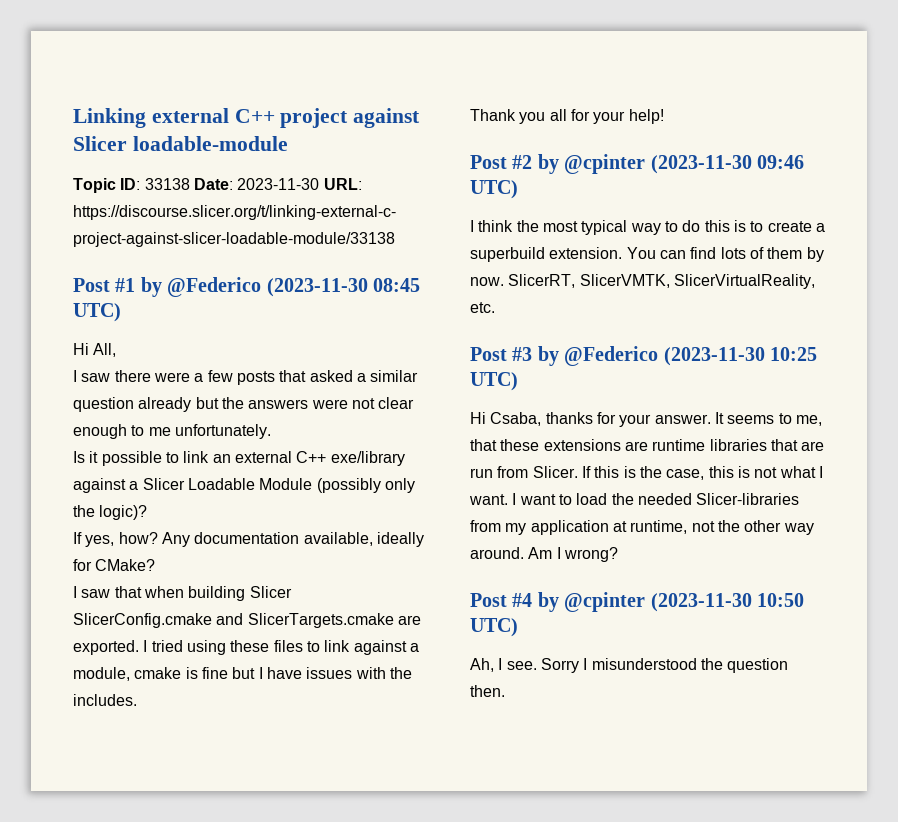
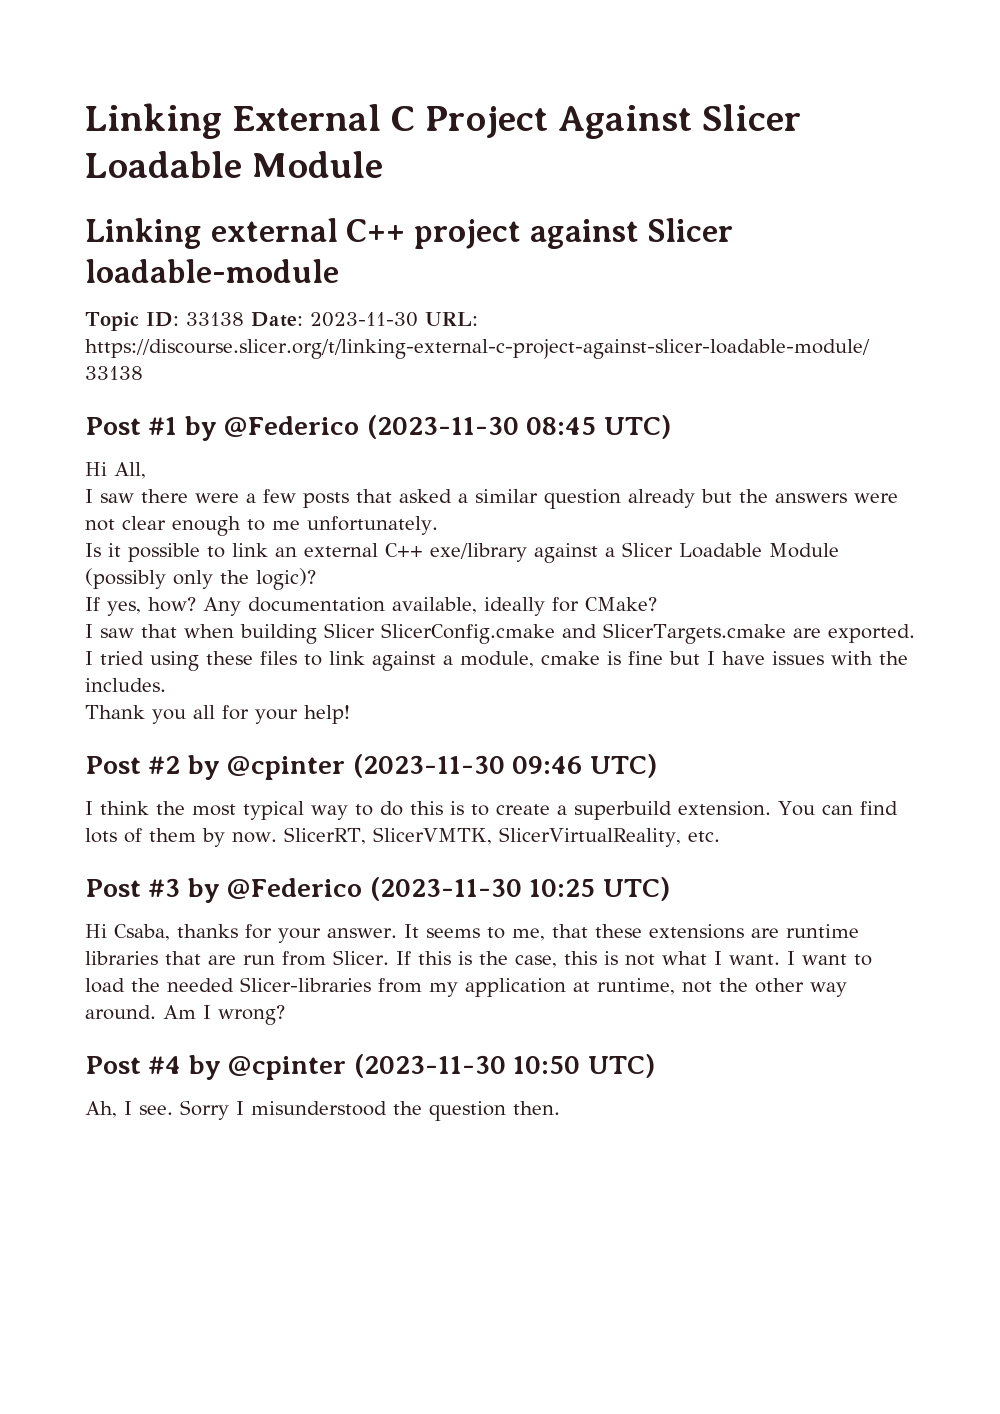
+ Linking External C Project Against Slicer Loadable Module

